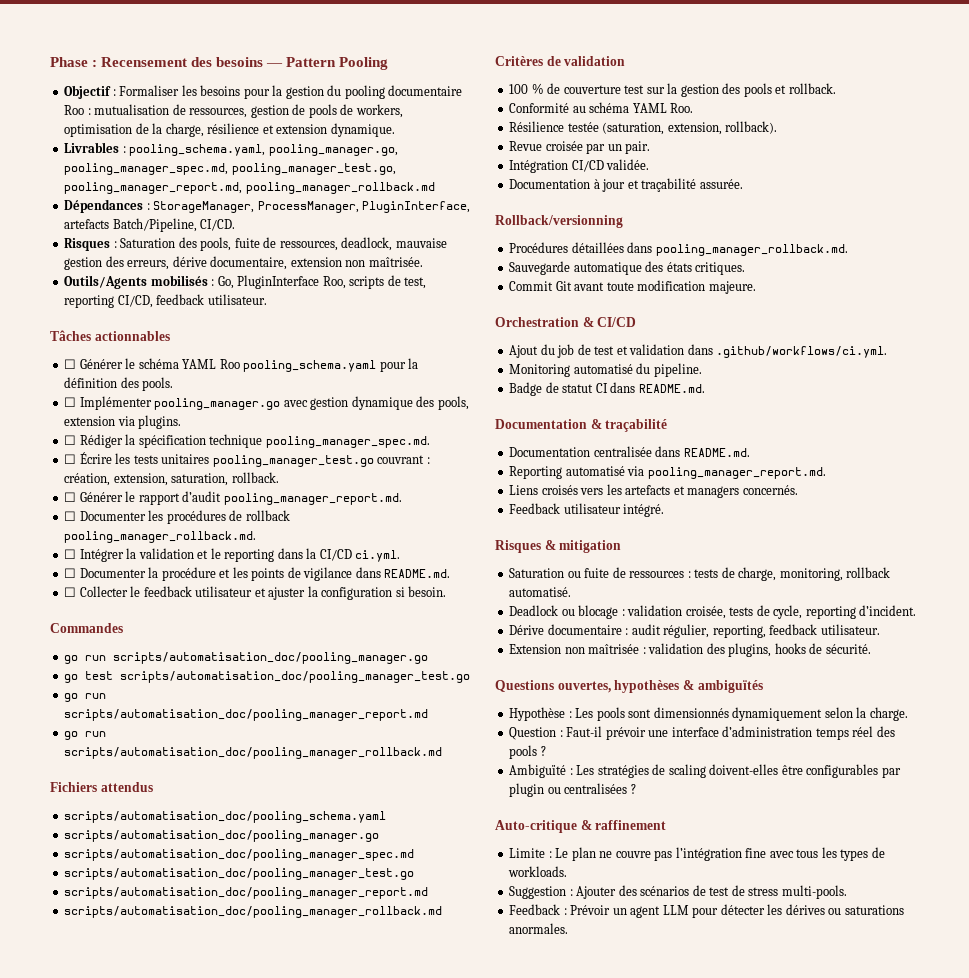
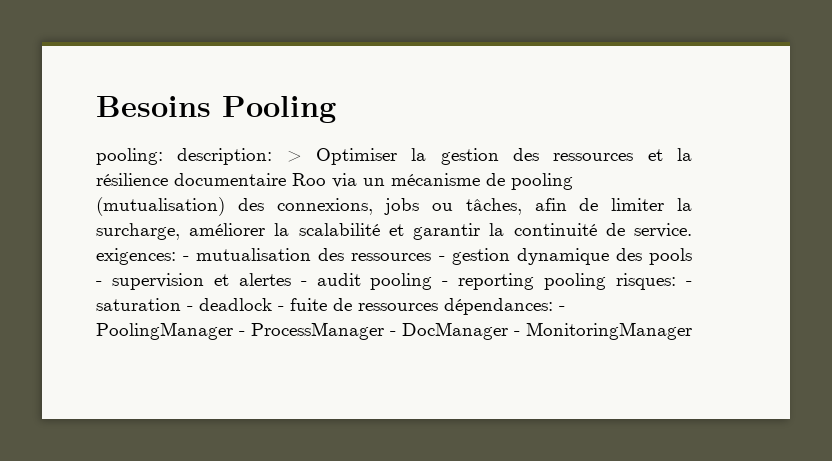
- Phase : Recensement des besoins — Pattern Pooling
- Objectif : Formaliser les besoins pour la gestion du pooling documentaire Roo : mutualisation de ressources, gestion de pools de workers, optimisation de la charge, résilience et extension dynamique.
- Livrables : pooling_schema.yaml, pooling_manager.go, pooling_manager_spec.md, pooling_manager_test.go, pooling_manager_report.md, pooling_manager_rollback.md
- Dépendances : StorageManager, ProcessManager, PluginInterface, artefacts Batch/Pipeline, CI/CD.
- Risques : Saturation des pools, fuite de ressources, deadlock, mauvaise gestion des erreurs, dérive documentaire, extension non maîtrisée.
- Outils/Agents mobilisés : Go, PluginInterface Roo, scripts de test, reporting CI/CD, feedback utilisateur.
- Tâches actionnables
- ☐ Générer le schéma YAML Roo pooling_schema.yaml pour la définition des pools.
- ☐ Implémenter pooling_manager.go avec gestion dynamique des pools, extension via plugins.
- ☐ Rédiger la spécification technique pooling_manager_spec.md.
- ☐ Écrire les tests unitaires pooling_manager_test.go couvrant : création, extension, saturation, rollback.
- ☐ Générer le rapport d’audit pooling_manager_report.md.
- ☐ Documenter les procédures de rollback pooling_manager_rollback.md.
- ☐ Intégrer la validation et le reporting dans la CI/CD ci.yml.
- ☐ Documenter la procédure et les points de vigilance dans README.md.
- ☐ Collecter le feedback utilisateur et ajuster la configuration si besoin.
- Commandes
- go run scripts/automatisation_doc/pooling_manager.go
- go test scripts/automatisation_doc/pooling_manager_test.go
- go run scripts/automatisation_doc/pooling_manager_report.md
- go run scripts/automatisation_doc/pooling_manager_rollback.md
- Fichiers attendus
- scripts/automatisation_doc/pooling_schema.yaml
- scripts/automatisation_doc/pooling_manager.go
- scripts/automatisation_doc/pooling_manager_spec.md
- scripts/automatisation_doc/pooling_manager_test.go
- scripts/automatisation_doc/pooling_manager_report.md
- scripts/automatisation_doc/pooling_manager_rollback.md
- Critères de validation
- 100 % de couverture test sur la gestion des pools et rollback.
- Conformité au schéma YAML Roo.
- Résilience testée (saturation, extension, rollback).
- Revue croisée par un pair.
- Intégration CI/CD validée.
- Documentation à jour et traçabilité assurée.
- Rollback/versionning
- Procédures détaillées dans pooling_manager_rollback.md.
- Sauvegarde automatique des états critiques.
- Commit Git avant toute modification majeure.
- Orchestration & CI/CD
- Ajout du job de test et validation dans .github/workflows/ci.yml.
- Monitoring automatisé du pipeline.
- Badge de statut CI dans README.md.
- Documentation & traçabilité
- Documentation centralisée dans README.md.
- Reporting automatisé via pooling_manager_report.md.
- Liens croisés vers les artefacts et managers concernés.
- Feedback utilisateur intégré.
- Risques & mitigation
- Saturation ou fuite de ressources : tests de charge, monitoring, rollback automatisé.
- Deadlock ou blocage : validation croisée, tests de cycle, reporting d’incident.
- Dérive documentaire : audit régulier, reporting, feedback utilisateur.
- Extension non maîtrisée : validation des plugins, hooks de sécurité.
- Questions ouvertes, hypothèses & ambiguïtés
- Hypothèse : Les pools sont dimensionnés dynamiquement selon la charge.
- Question : Faut-il prévoir une interface d’administration temps réel des pools ?
- Ambiguïté : Les stratégies de scaling doivent-elles être configurables par plugin ou centralisées ?
- Auto-critique & raffinement
- Limite : Le plan ne couvre pas l’intégration fine avec tous les types de workloads.
- Suggestion : Ajouter des scénarios de test de stress multi-pools.
- Feedback : Prévoir un agent LLM pour détecter les dérives ou saturations anormales.
+ Besoins Pooling
+ pooling: description: > Optimiser la gestion des ressources et la résilience documentaire Roo via un mécanisme de pooling (mutualisation) des connexions, jobs ou tâches, afin de limiter la surcharge, améliorer la scalabilité et garantir la continuité de service. exigences: - mutualisation des ressources - gestion dynamique des pools - supervision et alertes - audit pooling - reporting pooling risques: - saturation - deadlock - fuite de ressources dépendances: - PoolingManager - ProcessManager - DocManager - MonitoringManager

